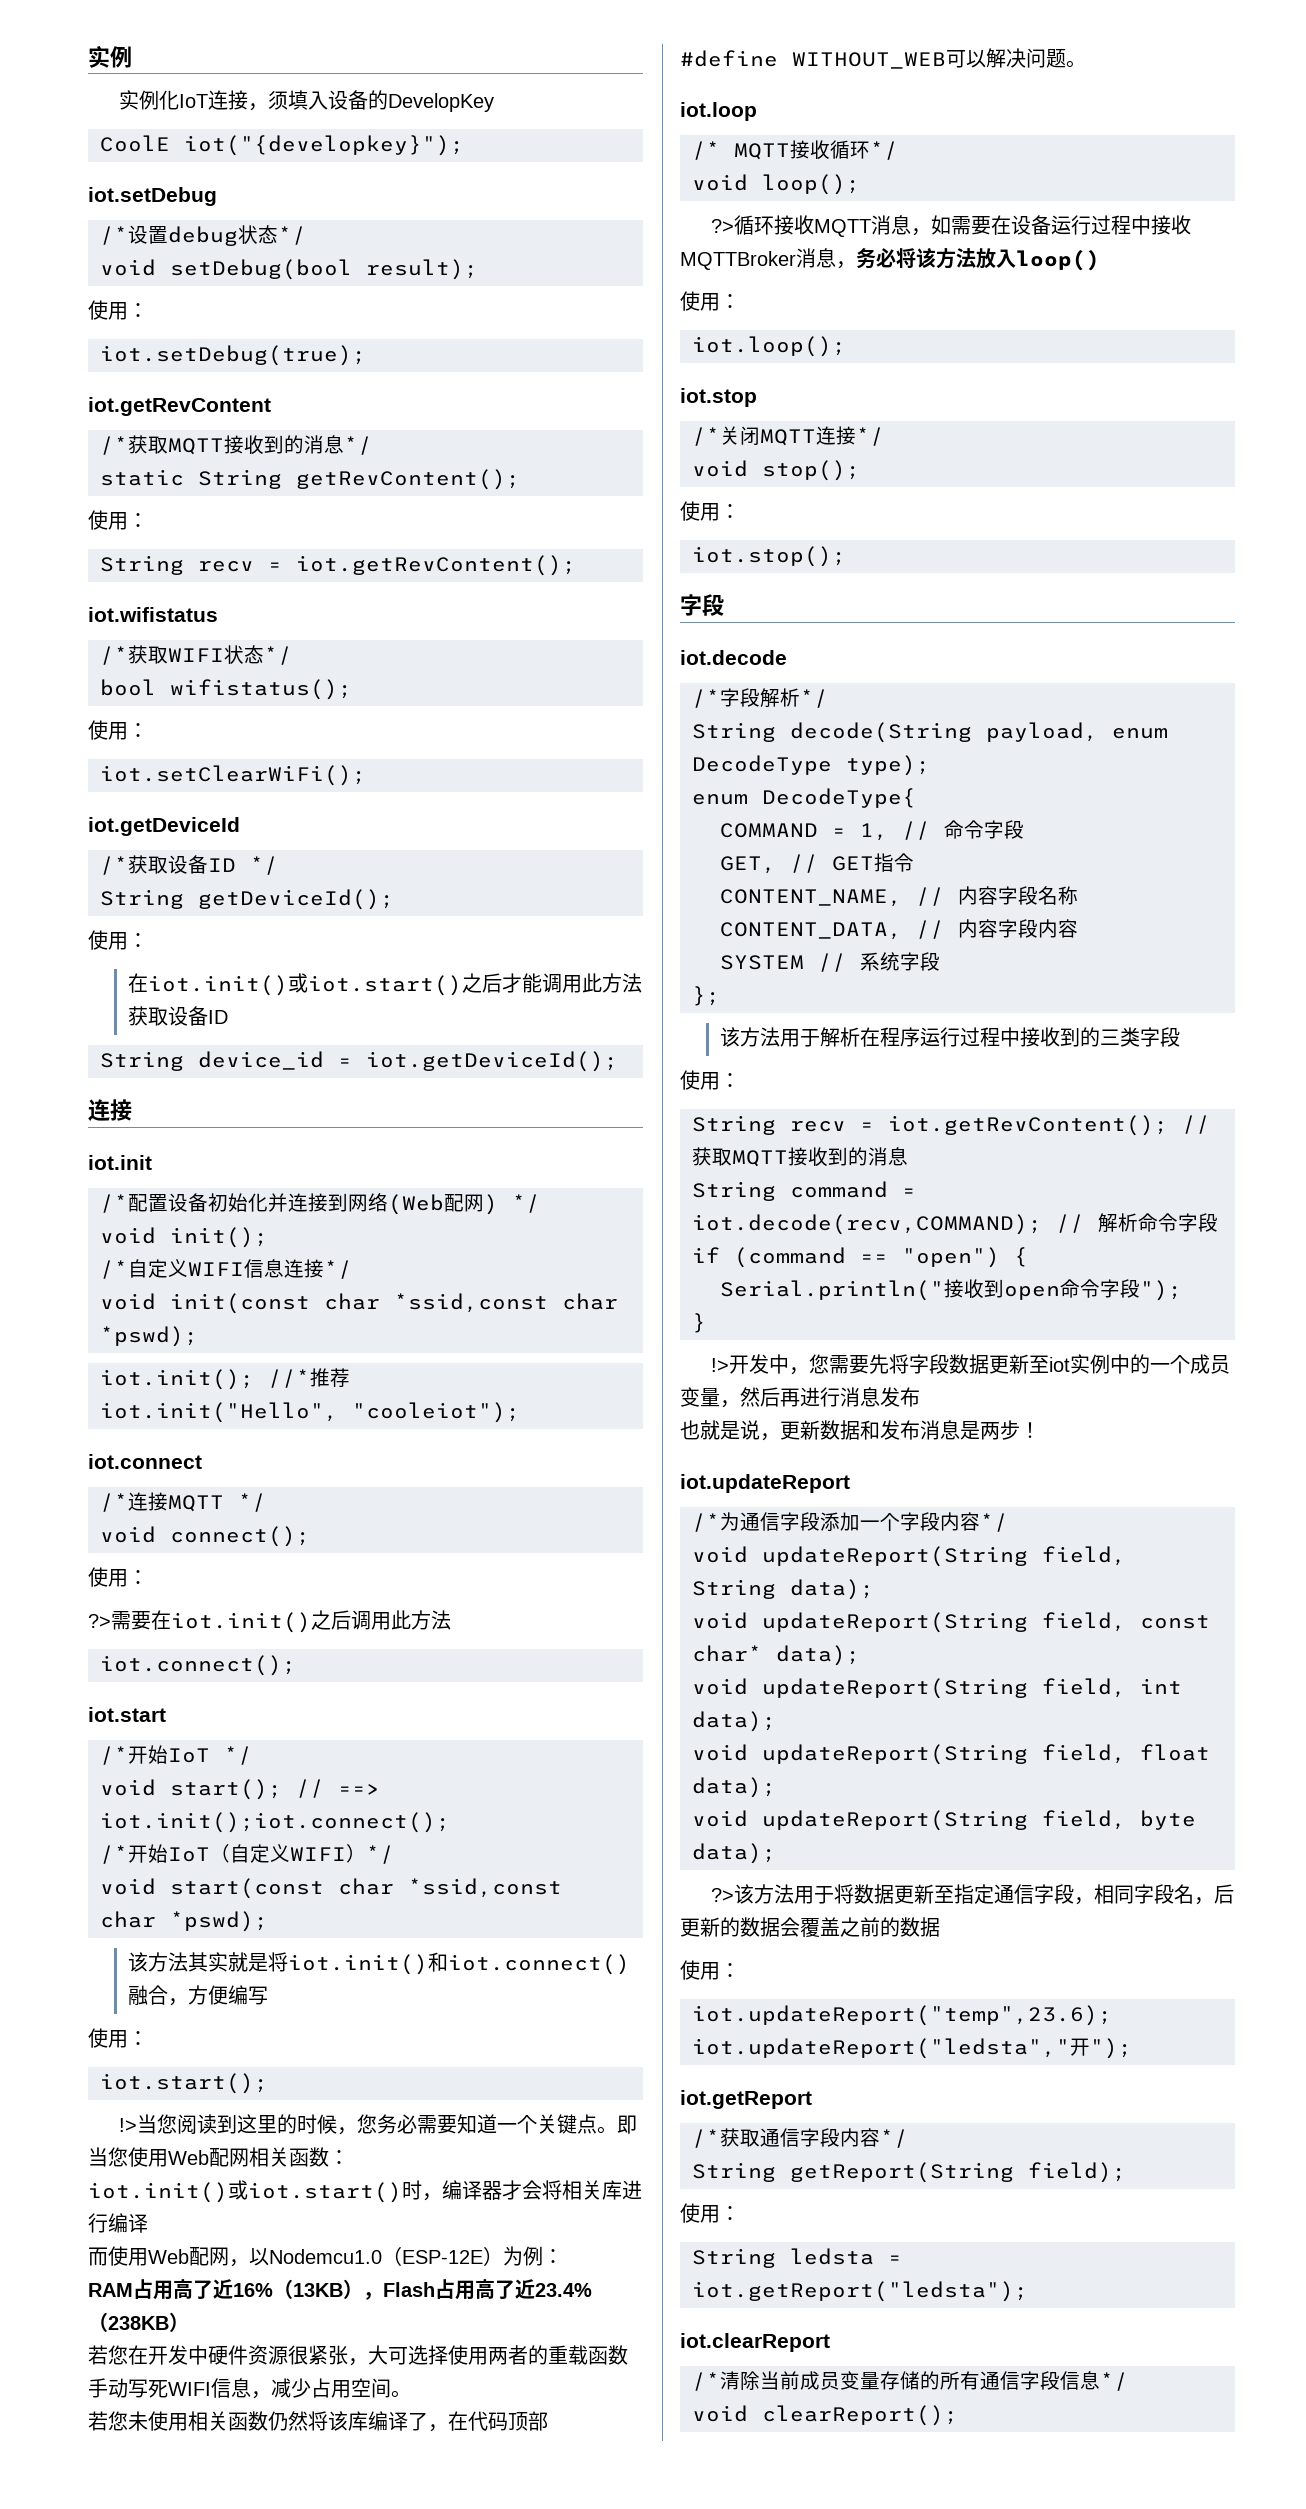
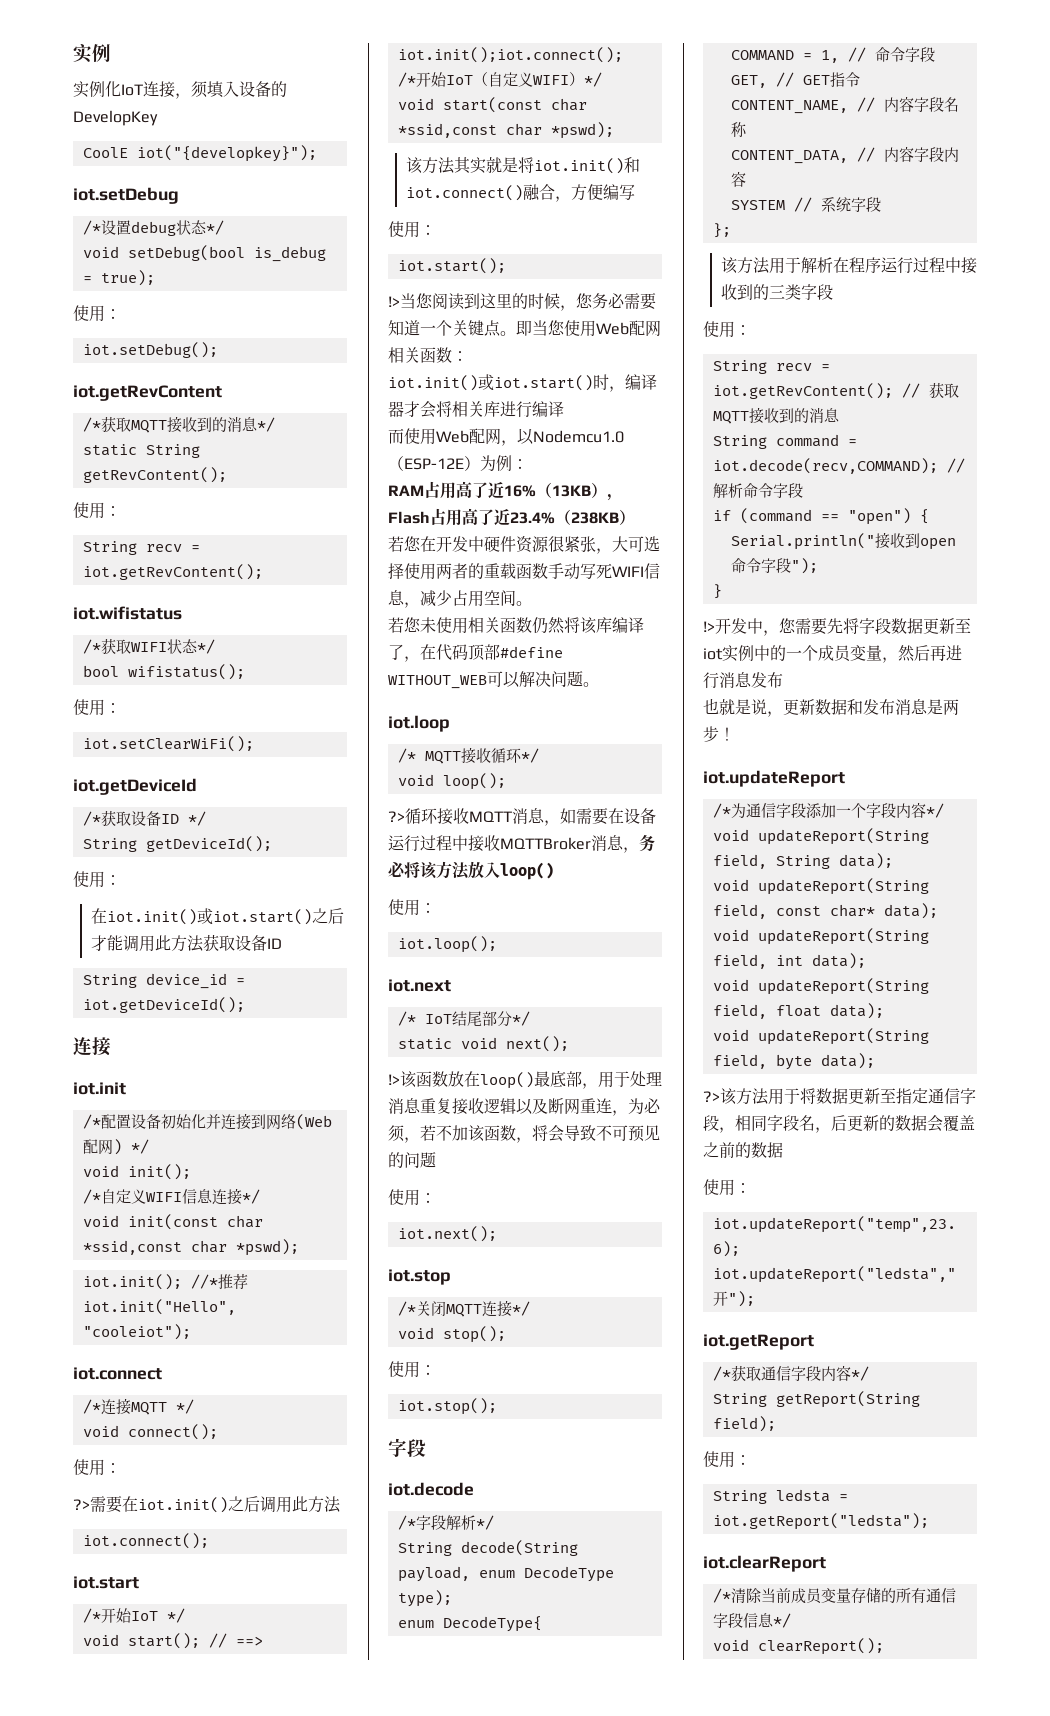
- void setDebug(bool result);
+ void setDebug(bool is_debug = true);
  使用：
- iot.setDebug(true);
+ iot.setDebug();
+ iot.next
+ /* IoT结尾部分*/
+ static void next();
+ !>该函数放在loop()最底部，用于处理消息重复接收逻辑以及断网重连，为必须，若不加该函数，将会导致不可预见的问题
+ 使用：
+ iot.next();

